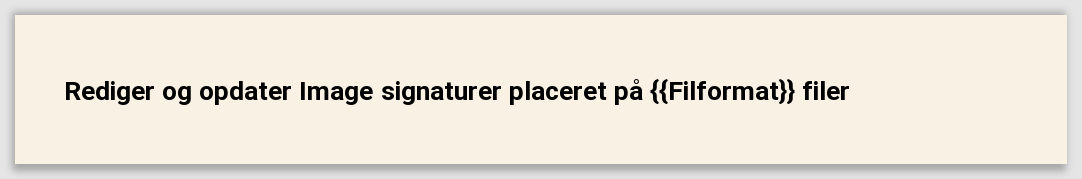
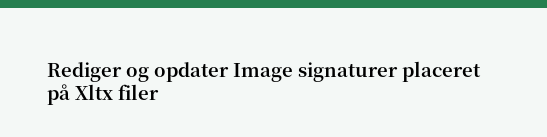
- Rediger og opdater Image signaturer placeret på {{Filformat}} filer
+ Rediger og opdater Image signaturer placeret på Xltx filer

